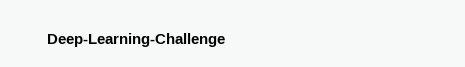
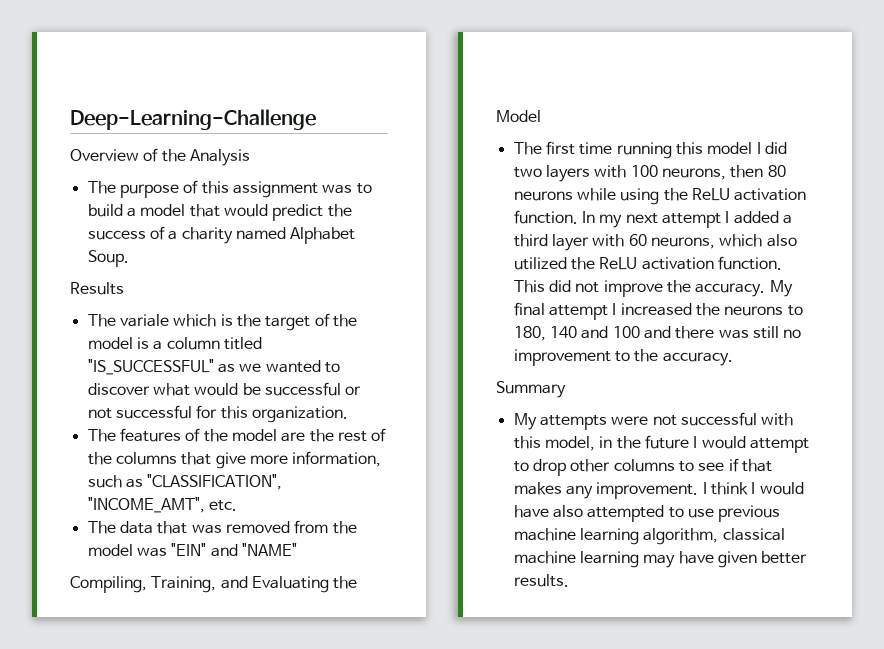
+ Overview of the Analysis
+ The purpose of this assignment was to build a model that would predict the success of a charity named Alphabet Soup.
+ Results
+ The variale which is the target of the model is a column titled "IS_SUCCESSFUL" as we wanted to discover what would be successful or not successful for this organization.
+ The features of the model are the rest of the columns that give more information, such as "CLASSIFICATION", "INCOME_AMT", etc.
+ The data that was removed from the model was "EIN" and "NAME"
+ Compiling, Training, and Evaluating the Model
+ The first time running this model I did two layers with 100 neurons, then 80 neurons while using the ReLU activation function. In my next attempt I added a third layer with 60 neurons, which also utilized the ReLU activation function. This did not improve the accuracy. My final attempt I increased the neurons to 180, 140 and 100 and there was still no improvement to the accuracy.
+ Summary
+ My attempts were not successful with this model, in the future I would attempt to drop other columns to see if that makes any improvement. I think I would have also attempted to use previous machine learning algorithm, classical machine learning may have given better results.

